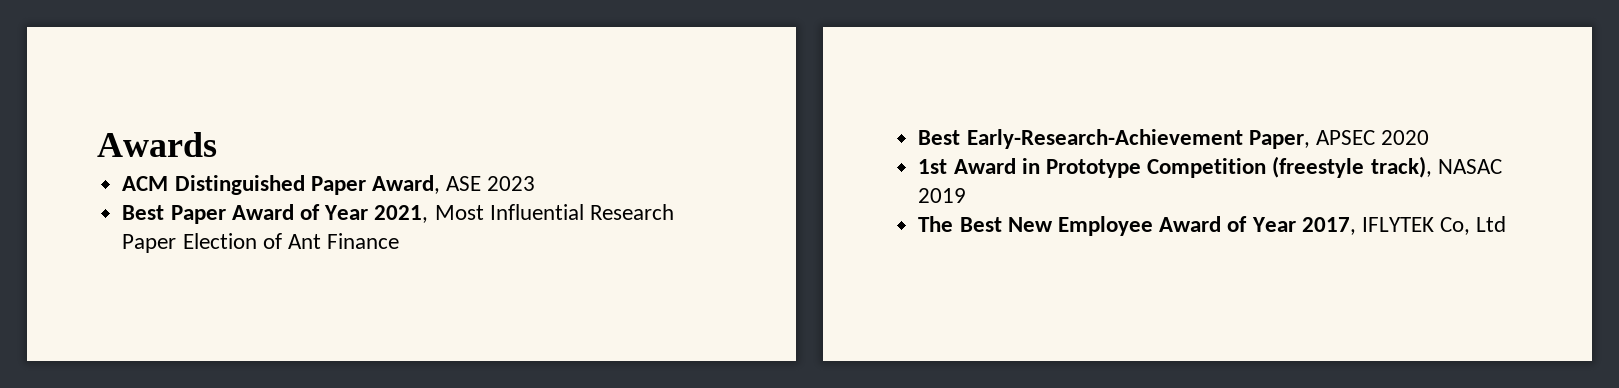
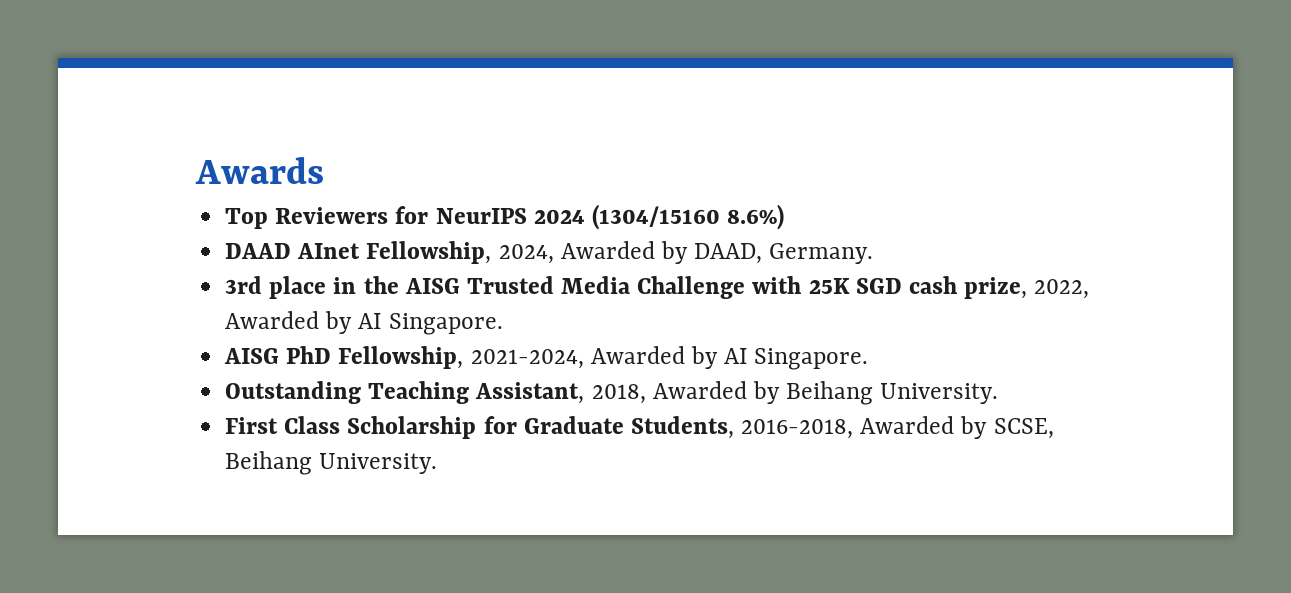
- ACM Distinguished Paper Award, ASE 2023
- Best Paper Award of Year 2021, Most Influential Research Paper Election of Ant Finance
- Best Early-Research-Achievement Paper, APSEC 2020
- 1st Award in Prototype Competition (freestyle track), NASAC 2019
- The Best New Employee Award of Year 2017, IFLYTEK Co, Ltd
+ Top Reviewers for NeurIPS 2024 (1304/15160 8.6%)
+ DAAD AInet Fellowship, 2024, Awarded by DAAD, Germany.
+ 3rd place in the AISG Trusted Media Challenge with 25K SGD cash prize, 2022, Awarded by AI Singapore.
+ AISG PhD Fellowship, 2021-2024, Awarded by AI Singapore.
+ Outstanding Teaching Assistant, 2018, Awarded by Beihang University.
+ First Class Scholarship for Graduate Students, 2016-2018, Awarded by SCSE, Beihang University.

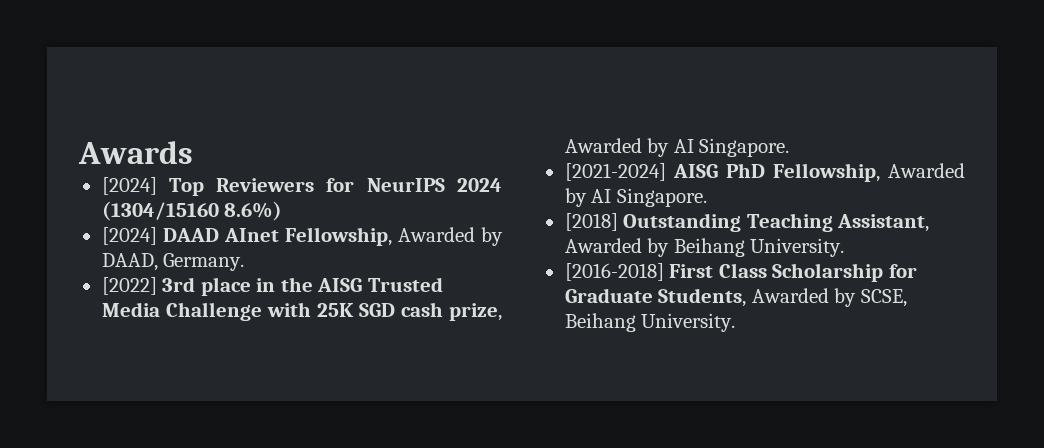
- Top Reviewers for NeurIPS 2024 (1304/15160 8.6%)
+ [2024] Top Reviewers for NeurIPS 2024 (1304/15160 8.6%)
- DAAD AInet Fellowship, 2024, Awarded by DAAD, Germany.
+ [2024] DAAD AInet Fellowship, Awarded by DAAD, Germany.
- 3rd place in the AISG Trusted Media Challenge with 25K SGD cash prize, 2022, Awarded by AI Singapore.
- AISG PhD Fellowship, 2021-2024, Awarded by AI Singapore.
- Outstanding Teaching Assistant, 2018, Awarded by Beihang University.
+ [2022] 3rd place in the AISG Trusted Media Challenge with 25K SGD cash prize, Awarded by AI Singapore.
+ [2021-2024] AISG PhD Fellowship, Awarded by AI Singapore.
+ [2018] Outstanding Teaching Assistant, Awarded by Beihang University.
- First Class Scholarship for Graduate Students, 2016-2018, Awarded by SCSE, Beihang University.
+ [2016-2018] First Class Scholarship for Graduate Students, Awarded by SCSE, Beihang University.

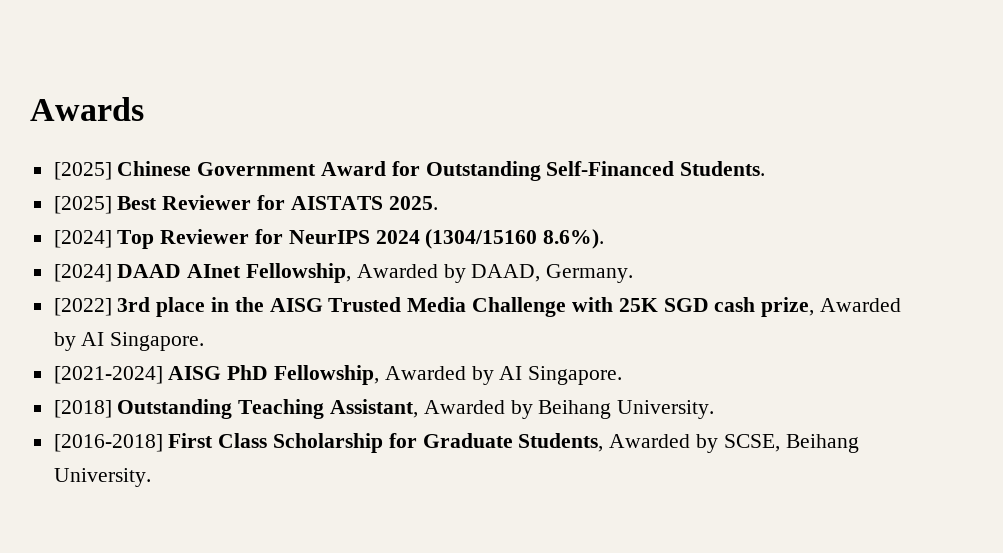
+ [2025] Chinese Government Award for Outstanding Self-Financed Students.
+ [2025] Best Reviewer for AISTATS 2025.
- [2024] Top Reviewers for NeurIPS 2024 (1304/15160 8.6%)
+ [2024] Top Reviewer for NeurIPS 2024 (1304/15160 8.6%).

